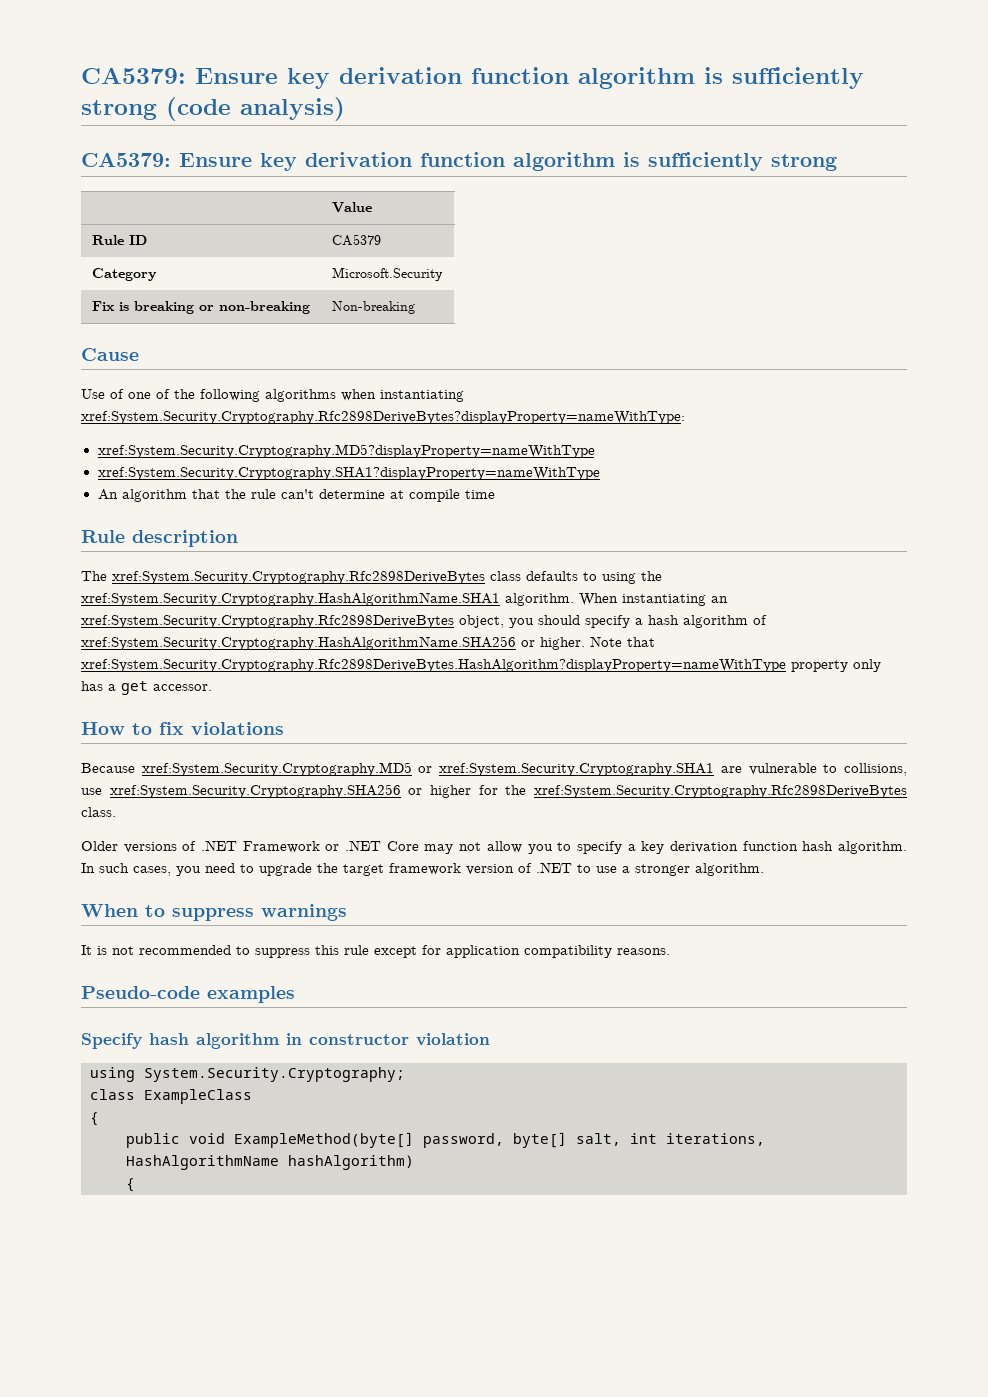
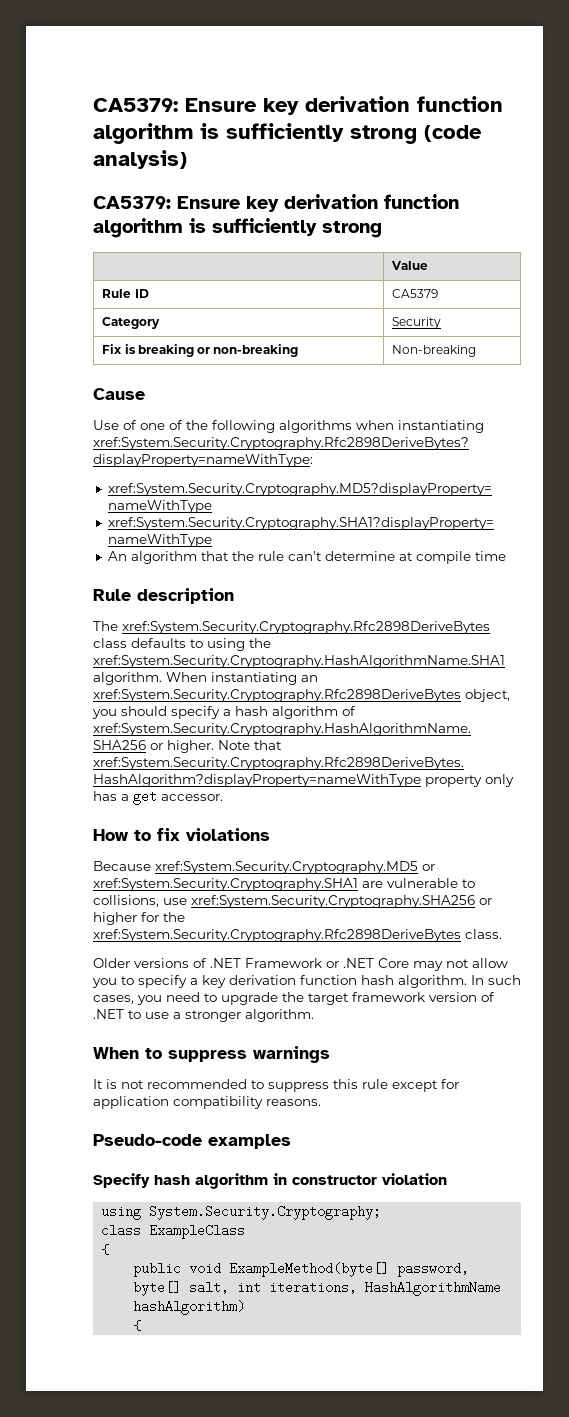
- Category | Microsoft.Security
+ Category | Security

